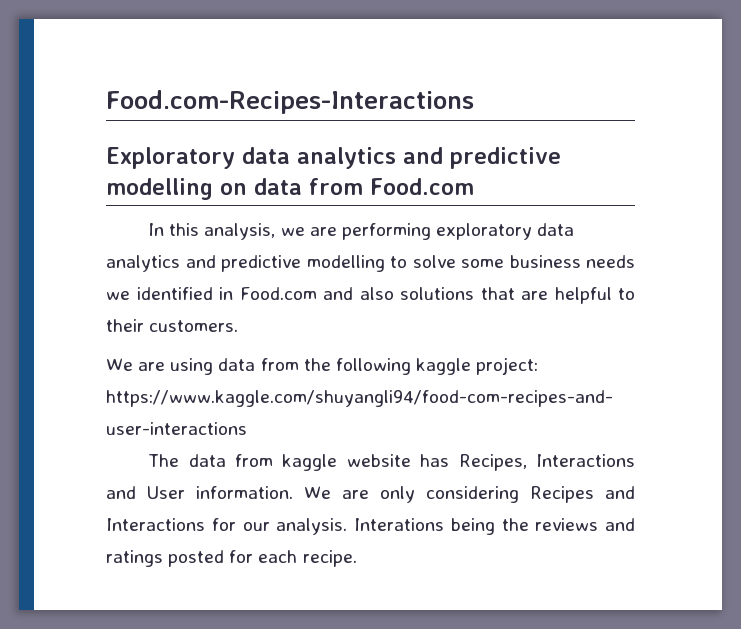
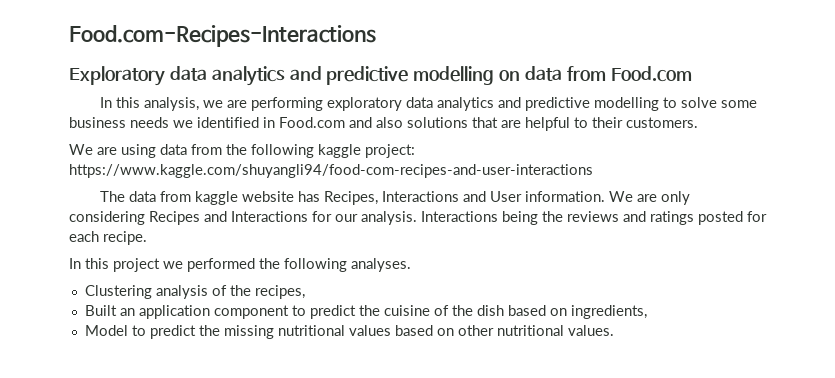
- Interations being the reviews and ratings posted for each recipe.
+ Interactions being the reviews and ratings posted for each recipe.
+ In this project we performed the following analyses.
+ Clustering analysis of the recipes,
+ Built an application component to predict the cuisine of the dish based on ingredients,
+ Model to predict the missing nutritional values based on other nutritional values.

